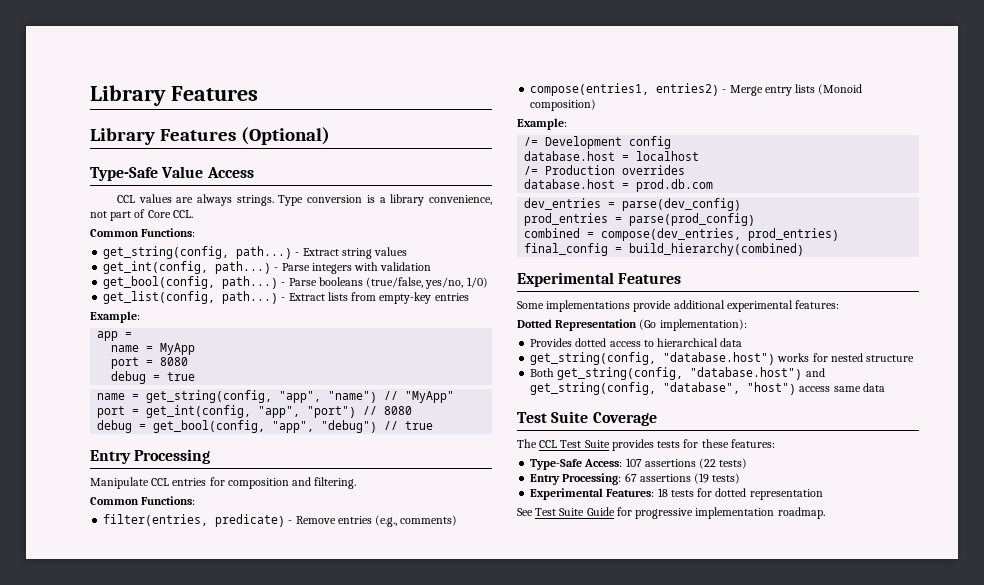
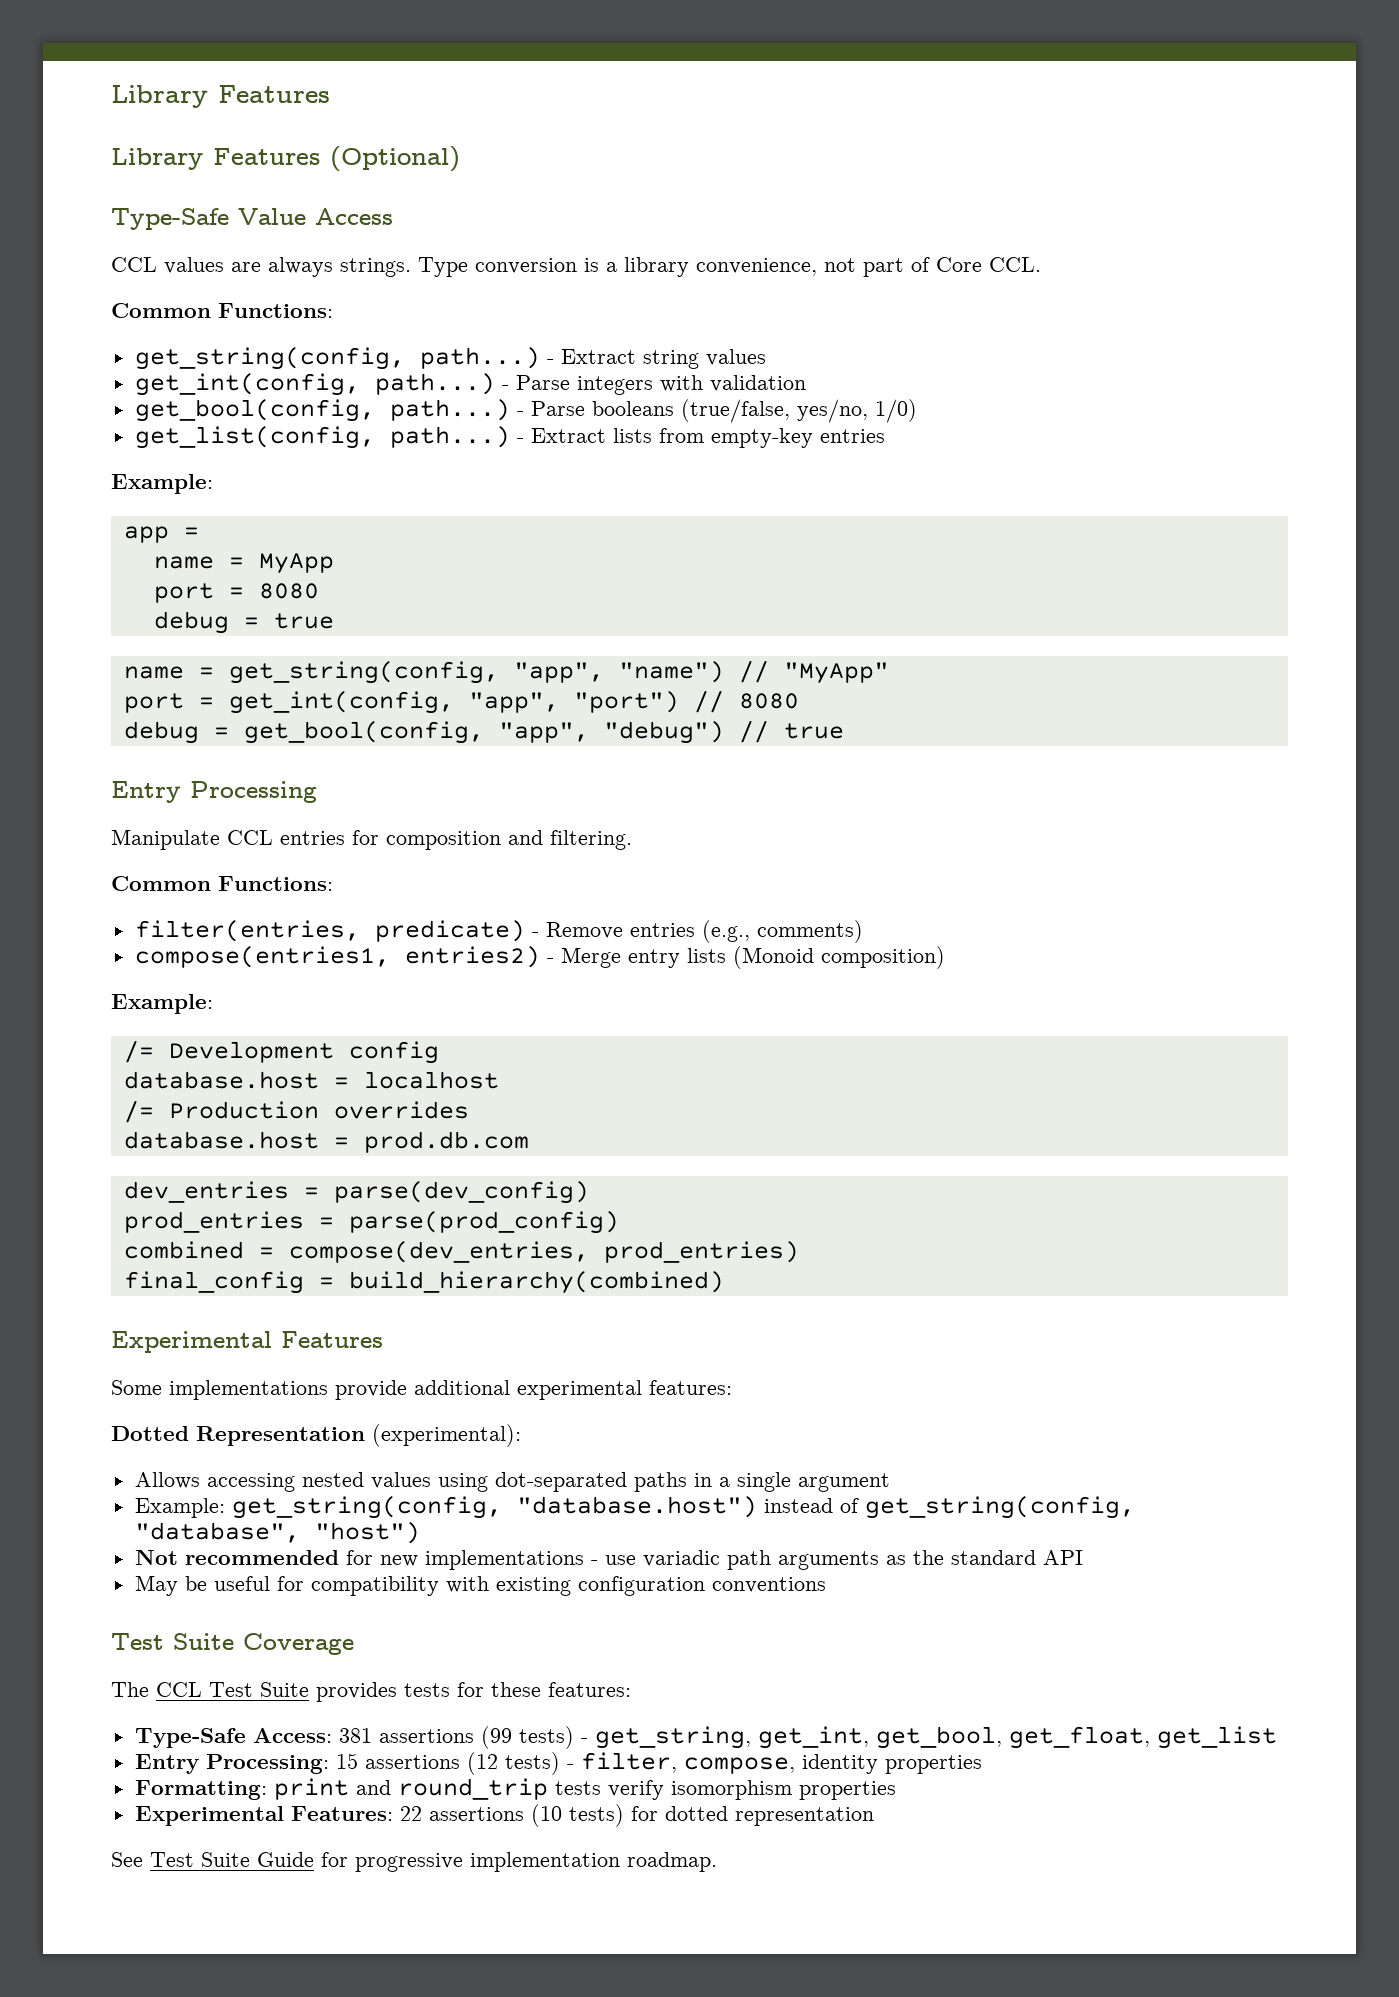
- Dotted Representation (Go implementation):
- Provides dotted access to hierarchical data
- get_string(config, "database.host") works for nested structure
- Both get_string(config, "database.host") and get_string(config, "database", "host") access same data
+ Dotted Representation (experimental):
+ Allows accessing nested values using dot-separated paths in a single argument
+ Example: get_string(config, "database.host") instead of get_string(config, "database", "host")
+ Not recommended for new implementations - use variadic path arguments as the standard API
+ May be useful for compatibility with existing configuration conventions
- Type-Safe Access: 107 assertions (22 tests)
- Entry Processing: 67 assertions (19 tests)
- Experimental Features: 18 tests for dotted representation
+ Type-Safe Access: 381 assertions (99 tests) - get_string, get_int, get_bool, get_float, get_list
+ Entry Processing: 15 assertions (12 tests) - filter, compose, identity properties
+ Formatting: print and round_trip tests verify isomorphism properties
+ Experimental Features: 22 assertions (10 tests) for dotted representation

